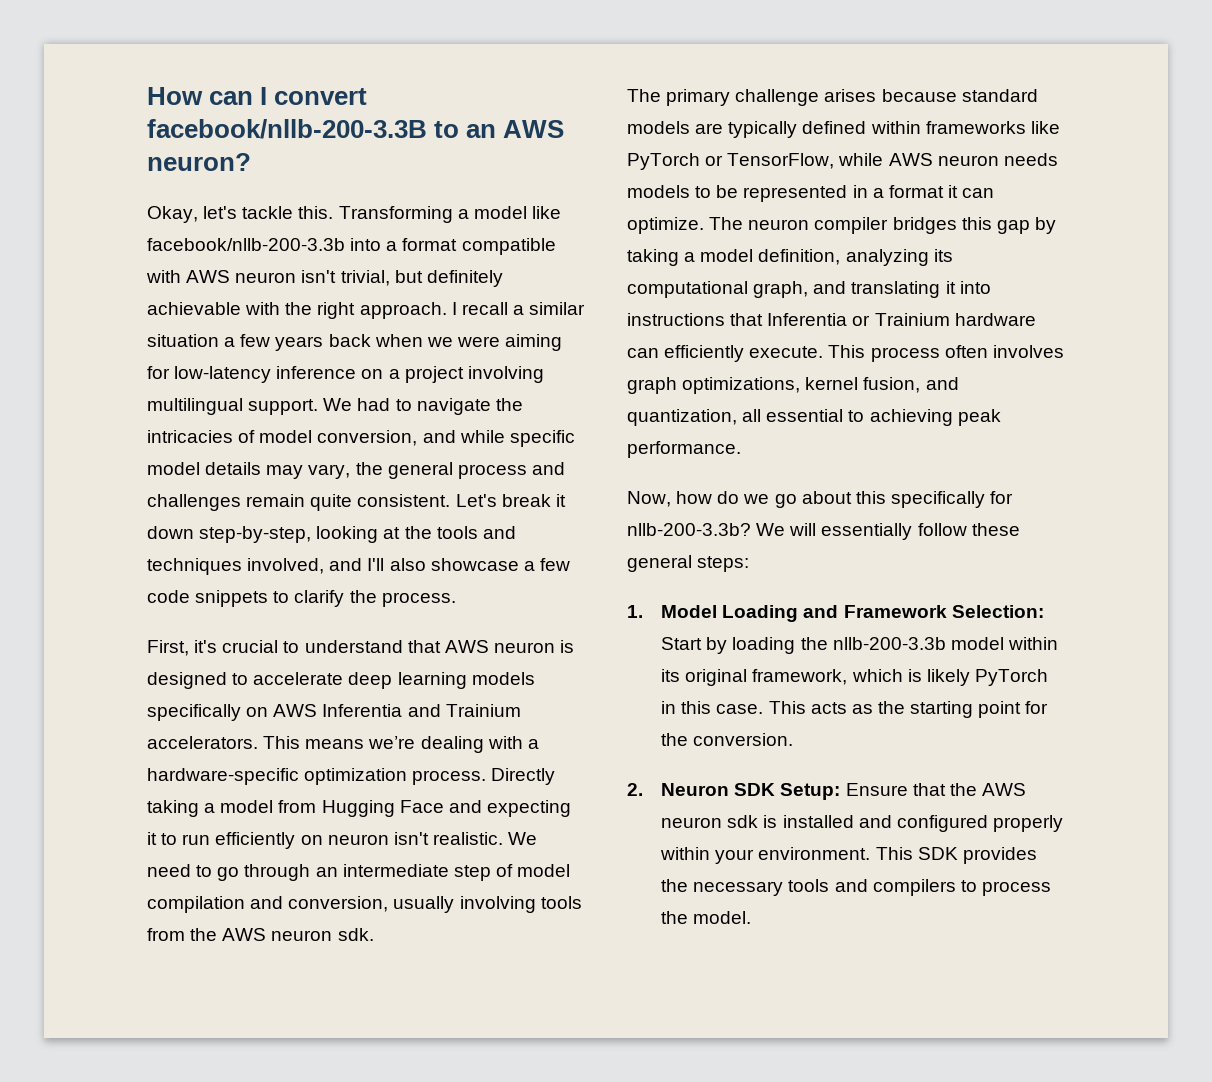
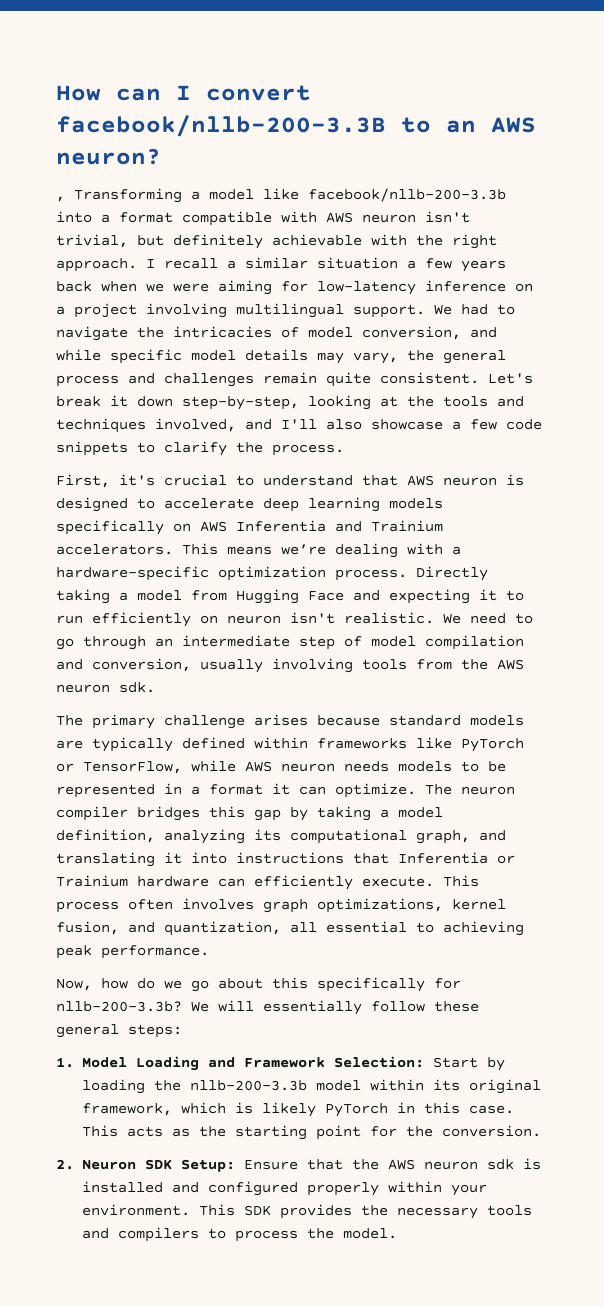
- Okay, let's tackle this. Transforming a model like facebook/nllb-200-3.3b into a format compatible with AWS neuron isn't trivial, but definitely achievable with the right approach.
+ , Transforming a model like facebook/nllb-200-3.3b into a format compatible with AWS neuron isn't trivial, but definitely achievable with the right approach.

